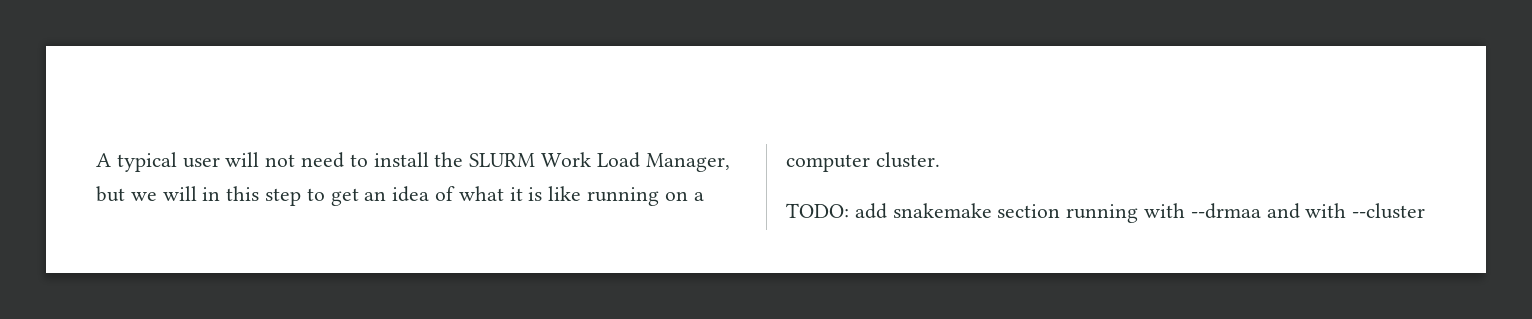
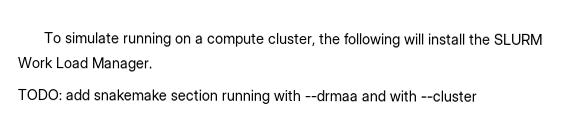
- A typical user will not need to install the SLURM Work Load Manager, but we will in this step to get an idea of what it is like running on a computer cluster.
+ To simulate running on a compute cluster, the following will install the SLURM Work Load Manager.

